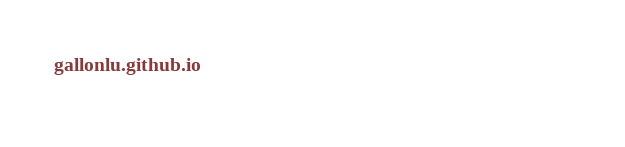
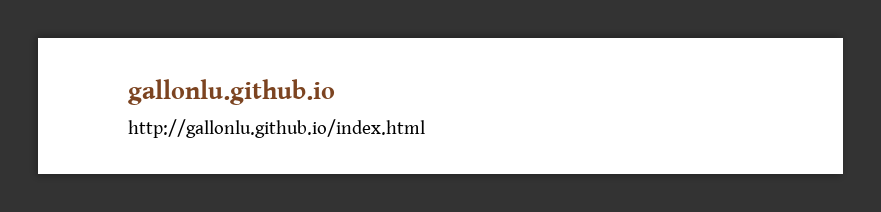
+ http://gallonlu.github.io/index.html

